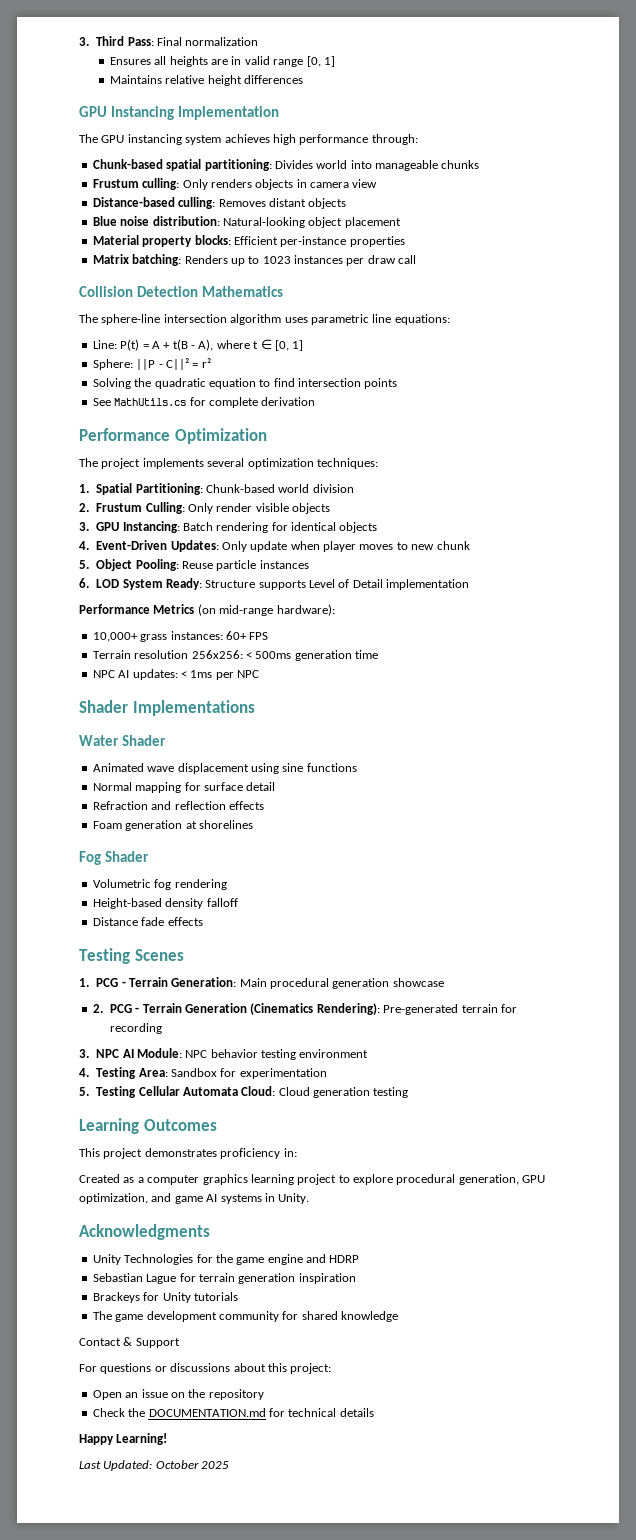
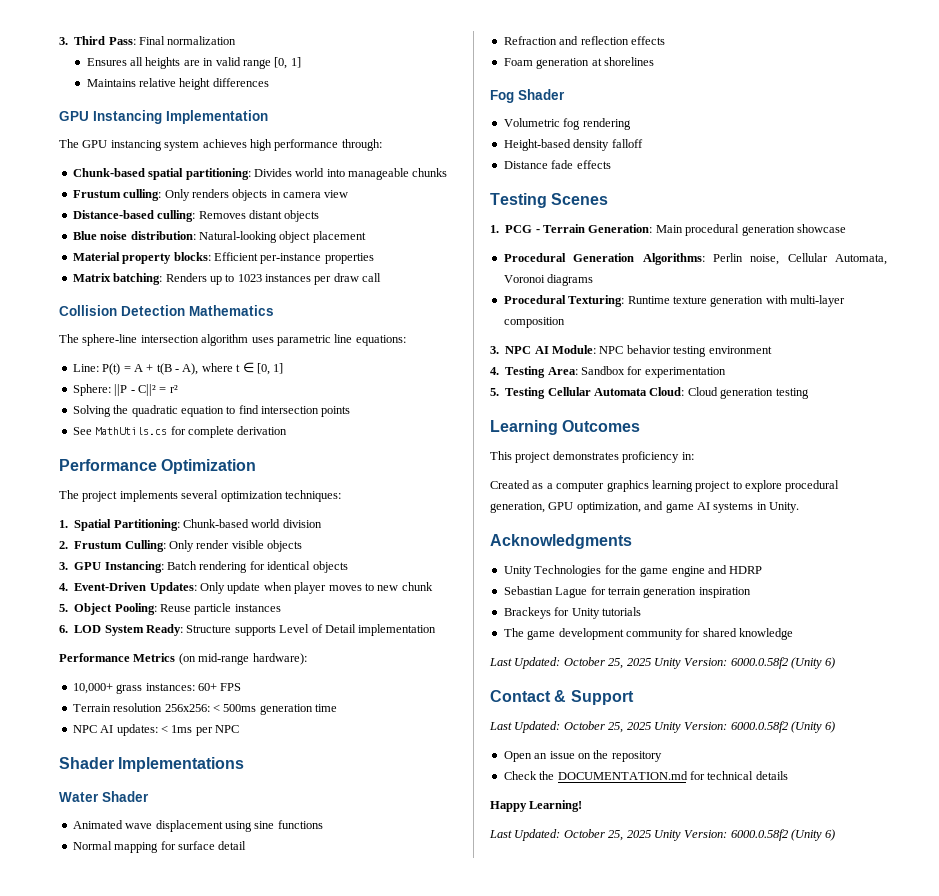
- 2. PCG - Terrain Generation (Cinematics Rendering): Pre-generated terrain for recording
+ Procedural Generation Algorithms: Perlin noise, Cellular Automata, Voronoi diagrams
+ Procedural Texturing: Runtime texture generation with multi-layer composition
  The game development community for shared knowledge
+ Last Updated: October 25, 2025 Unity Version: 6000.0.58f2 (Unity 6)
  Contact & Support
- For questions or discussions about this project:
+ Last Updated: October 25, 2025 Unity Version: 6000.0.58f2 (Unity 6)
  Happy Learning!
- Last Updated: October 2025
+ Last Updated: October 25, 2025 Unity Version: 6000.0.58f2 (Unity 6)

